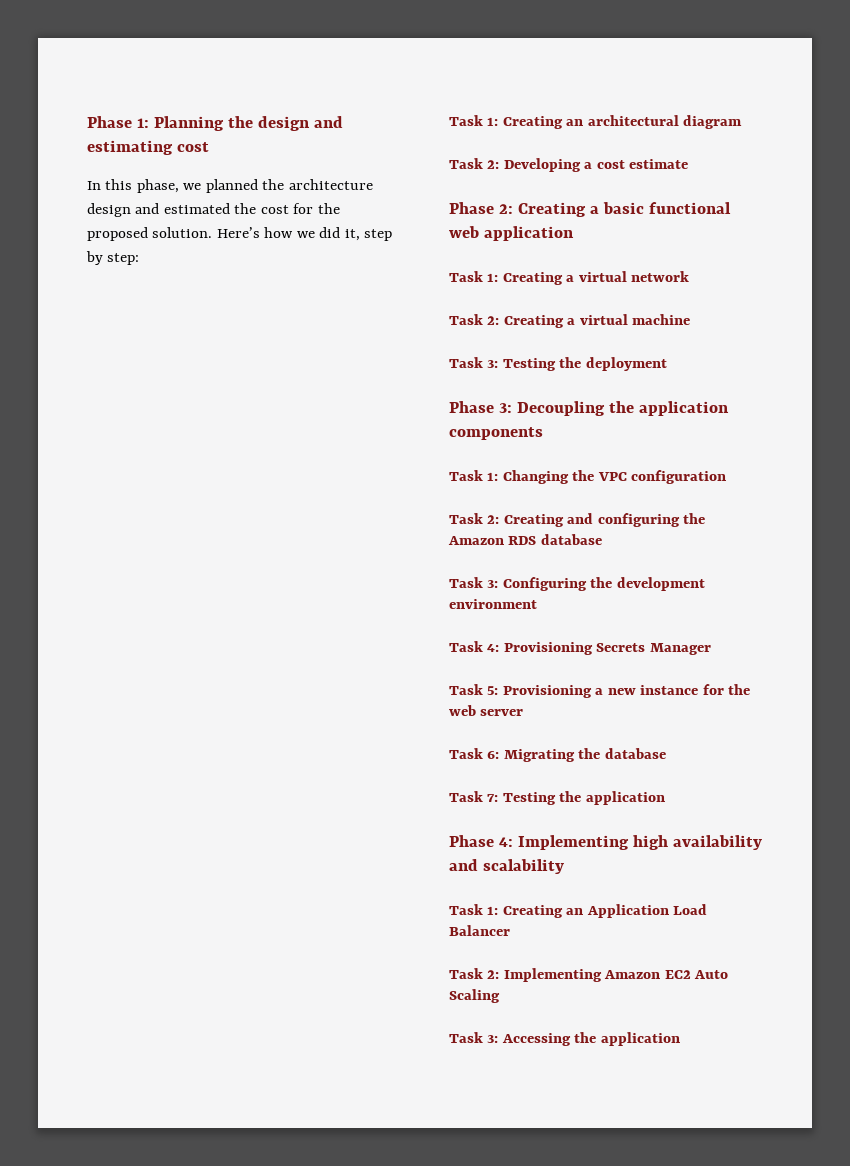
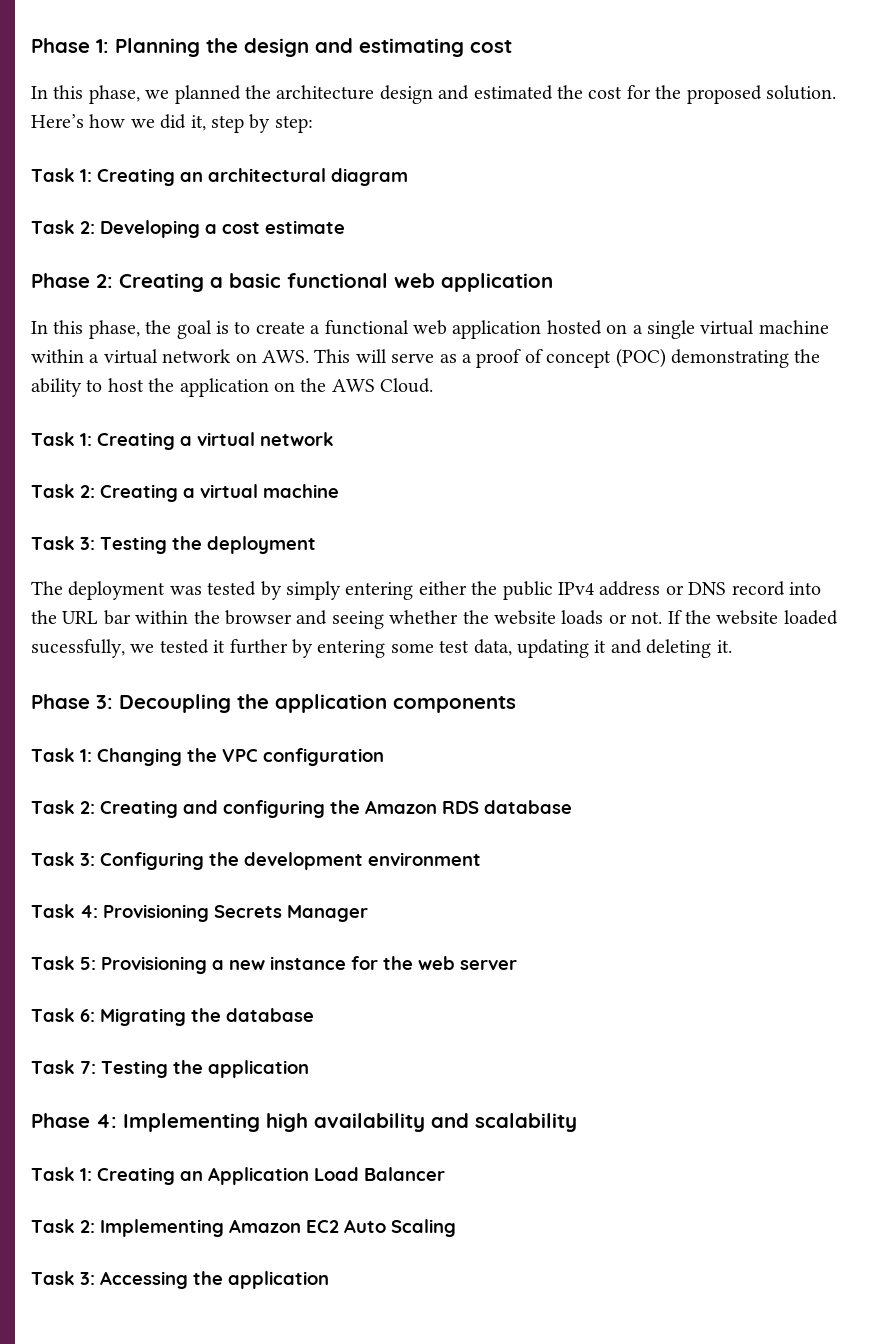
+ In this phase, the goal is to create a functional web application hosted on a single virtual machine within a virtual network on AWS. This will serve as a proof of concept (POC) demonstrating the ability to host the application on the AWS Cloud.
+ The deployment was tested by simply entering either the public IPv4 address or DNS record into the URL bar within the browser and seeing whether the website loads or not. If the website loaded sucessfully, we tested it further by entering some test data, updating it and deleting it.

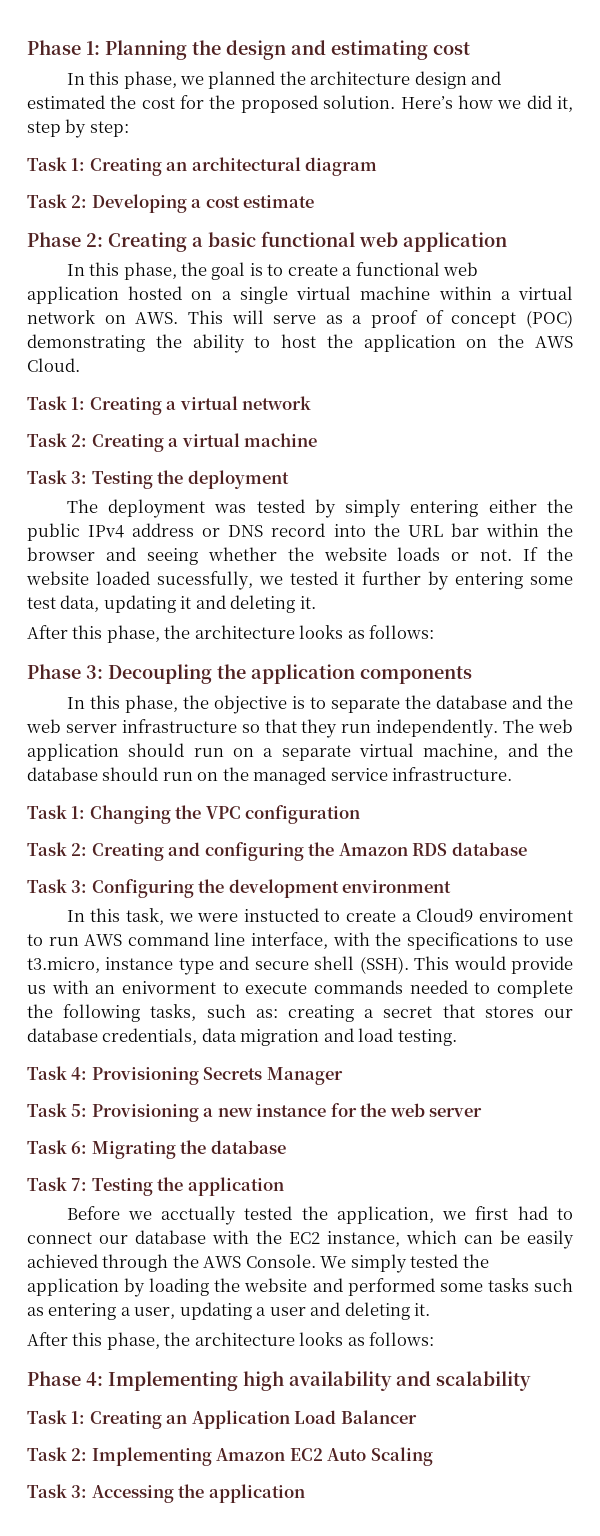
  If the website loaded sucessfully, we tested it further by entering some test data, updating it and deleting it.
+ After this phase, the architecture looks as follows:
+ In this phase, the objective is to separate the database and the web server infrastructure so that they run independently. The web application should run on a separate virtual machine, and the database should run on the managed service infrastructure.
+ In this task, we were instucted to create a Cloud9 enviroment to run AWS command line interface, with the specifications to use t3.micro, instance type and secure shell (SSH). This would provide us with an enivorment to execute commands needed to complete the following tasks, such as: creating a secret that stores our database credentials, data migration and load testing.
+ Before we acctually tested the application, we first had to connect our database with the EC2 instance, which can be easily achieved through the AWS Console. We simply tested the application by loading the website and performed some tasks such as entering a user, updating a user and deleting it.
+ After this phase, the architecture looks as follows:

